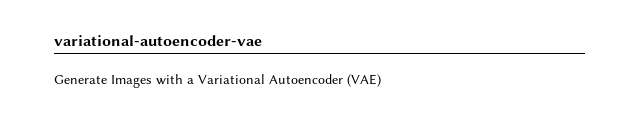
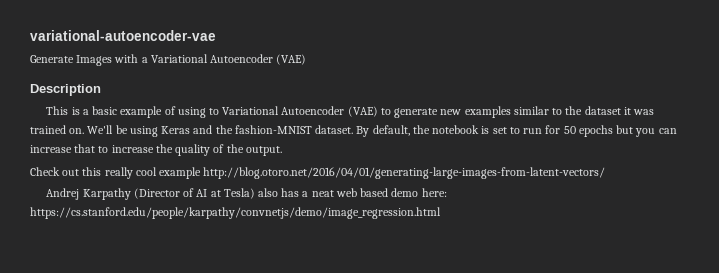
+ Description
+ This is a basic example of using to Variational Autoencoder (VAE) to generate new examples similar to the dataset it was trained on. We'll be using Keras and the fashion-MNIST dataset. By default, the notebook is set to run for 50 epochs but you can increase that to increase the quality of the output.
+ Check out this really cool example http://blog.otoro.net/2016/04/01/generating-large-images-from-latent-vectors/
+ Andrej Karpathy (Director of AI at Tesla) also has a neat web based demo here: https://cs.stanford.edu/people/karpathy/convnetjs/demo/image_regression.html

